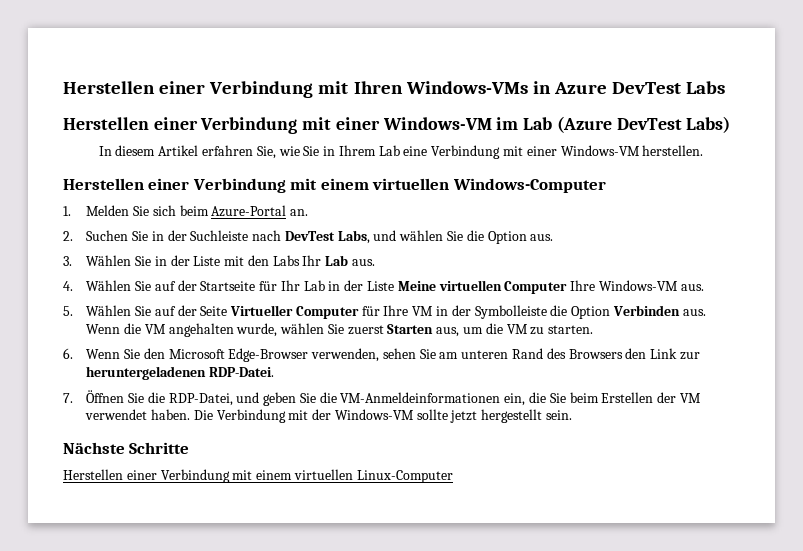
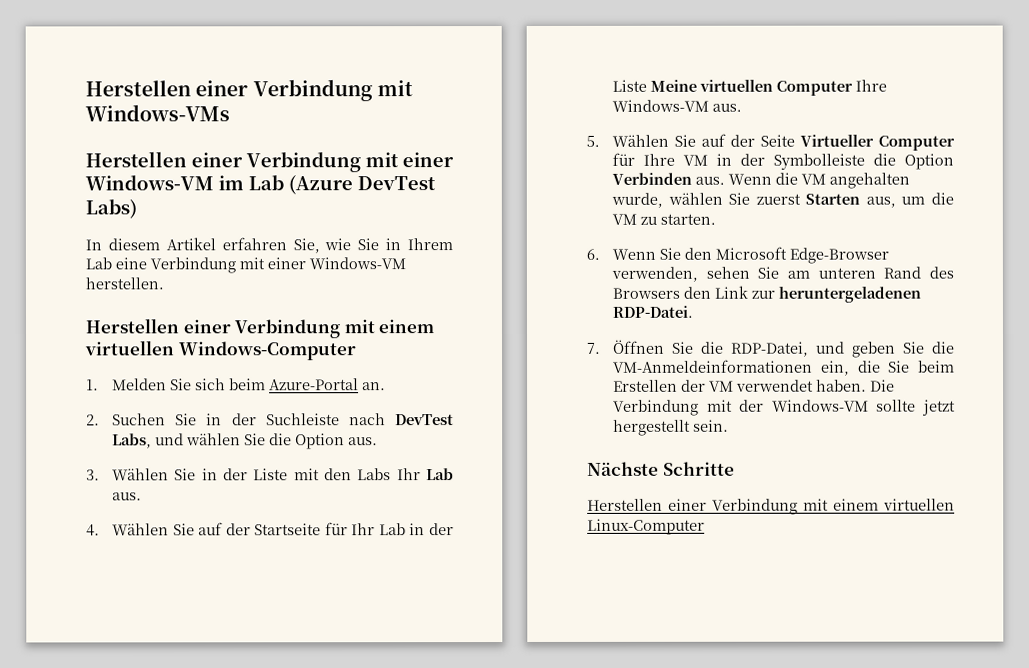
- Herstellen einer Verbindung mit Ihren Windows-VMs in Azure DevTest Labs
+ Herstellen einer Verbindung mit Windows-VMs

